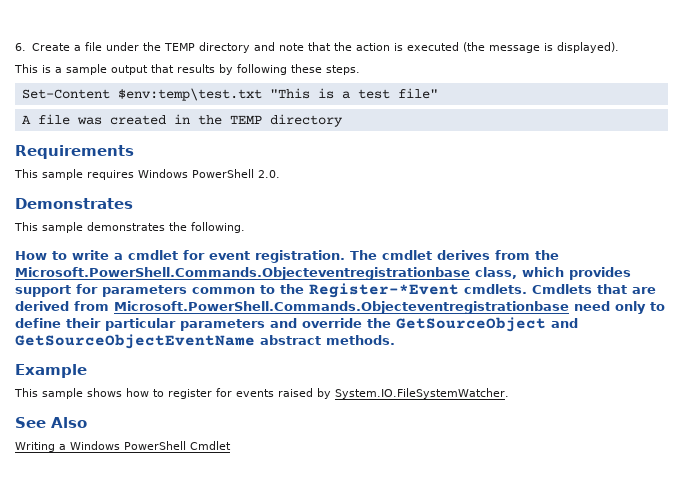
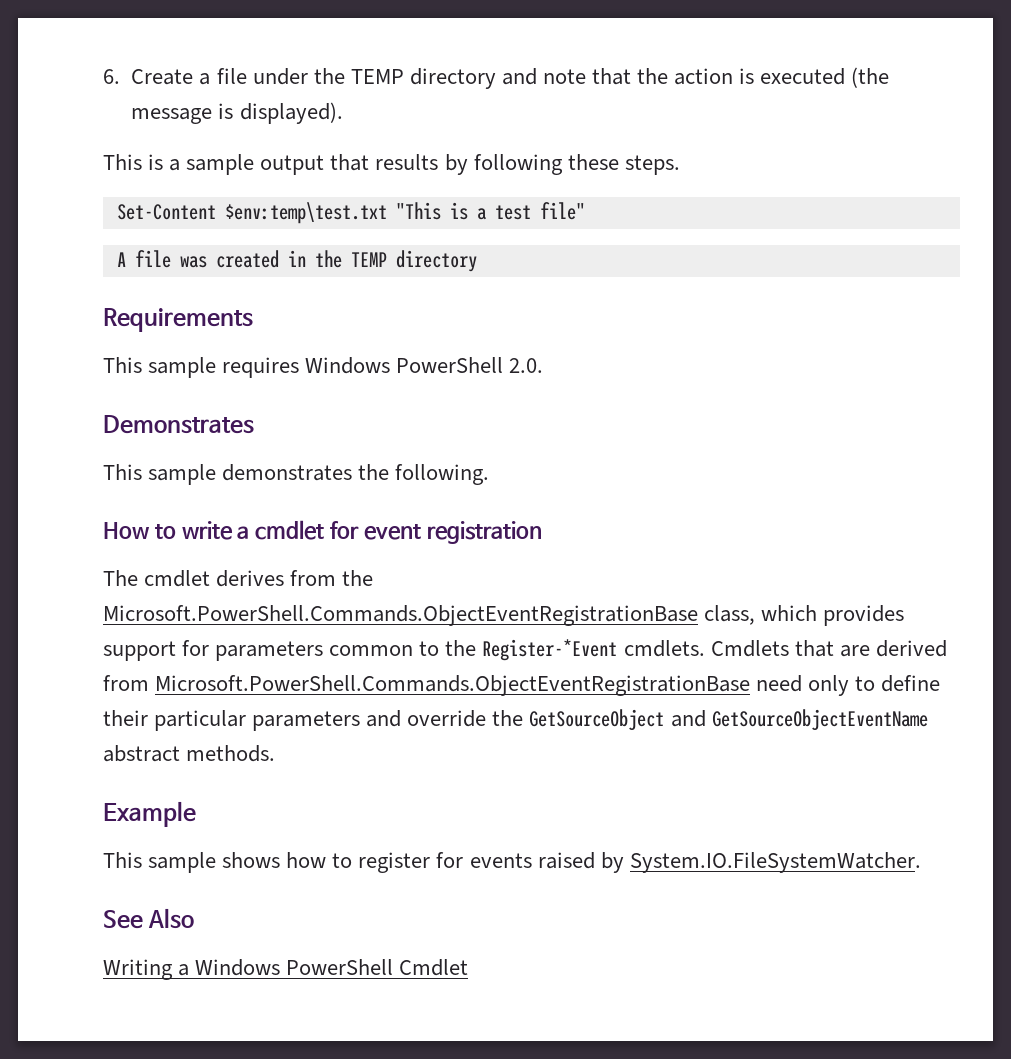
- How to write a cmdlet for event registration. The cmdlet derives from the Microsoft.PowerShell.Commands.Objecteventregistrationbase class, which provides support for parameters common to the Register-*Event cmdlets.
+ How to write a cmdlet for event registration
+ The cmdlet derives from the Microsoft.PowerShell.Commands.ObjectEventRegistrationBase class, which provides support for parameters common to the Register-*Event cmdlets.
- Cmdlets that are derived from Microsoft.PowerShell.Commands.Objecteventregistrationbase need only to define their particular parameters and override the GetSourceObject and GetSourceObjectEventName abstract methods.
+ Cmdlets that are derived from Microsoft.PowerShell.Commands.ObjectEventRegistrationBase need only to define their particular parameters and override the GetSourceObject and GetSourceObjectEventName abstract methods.

